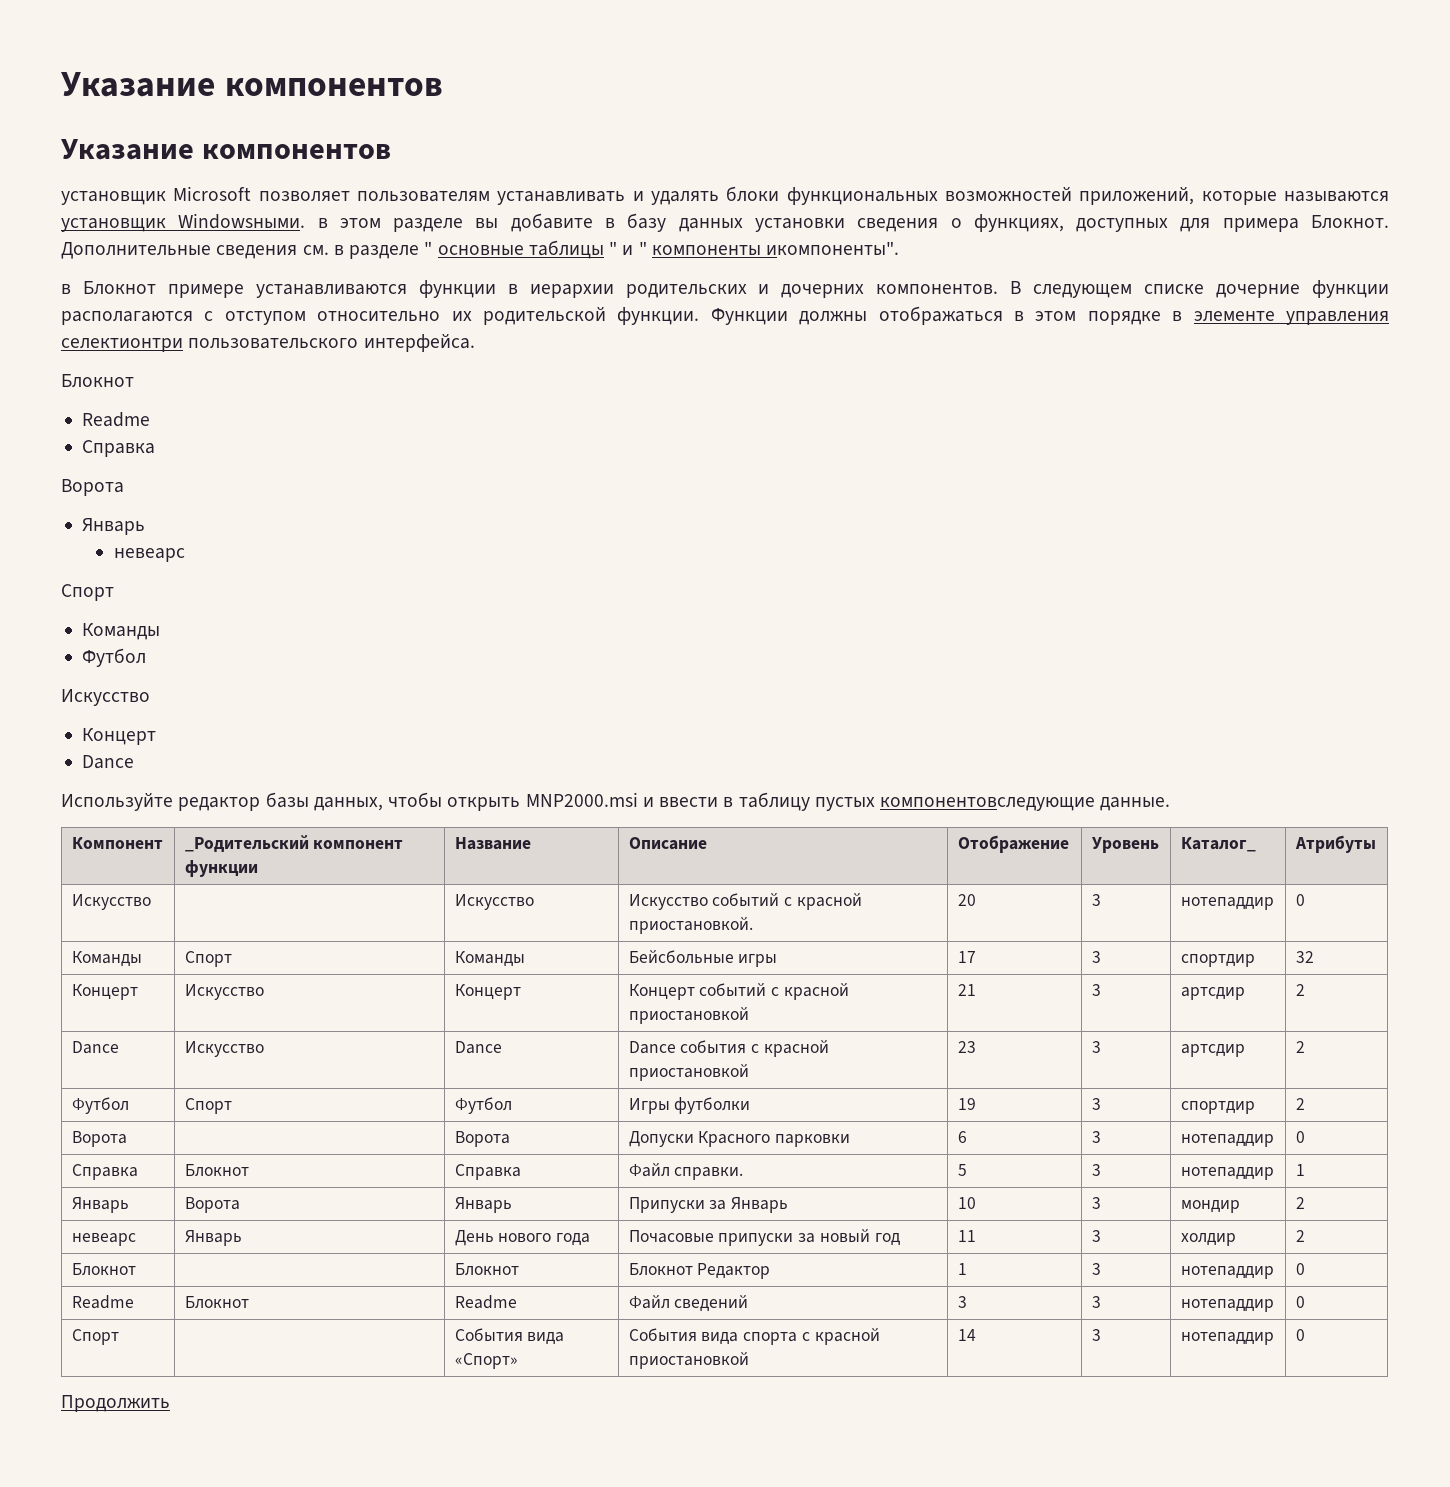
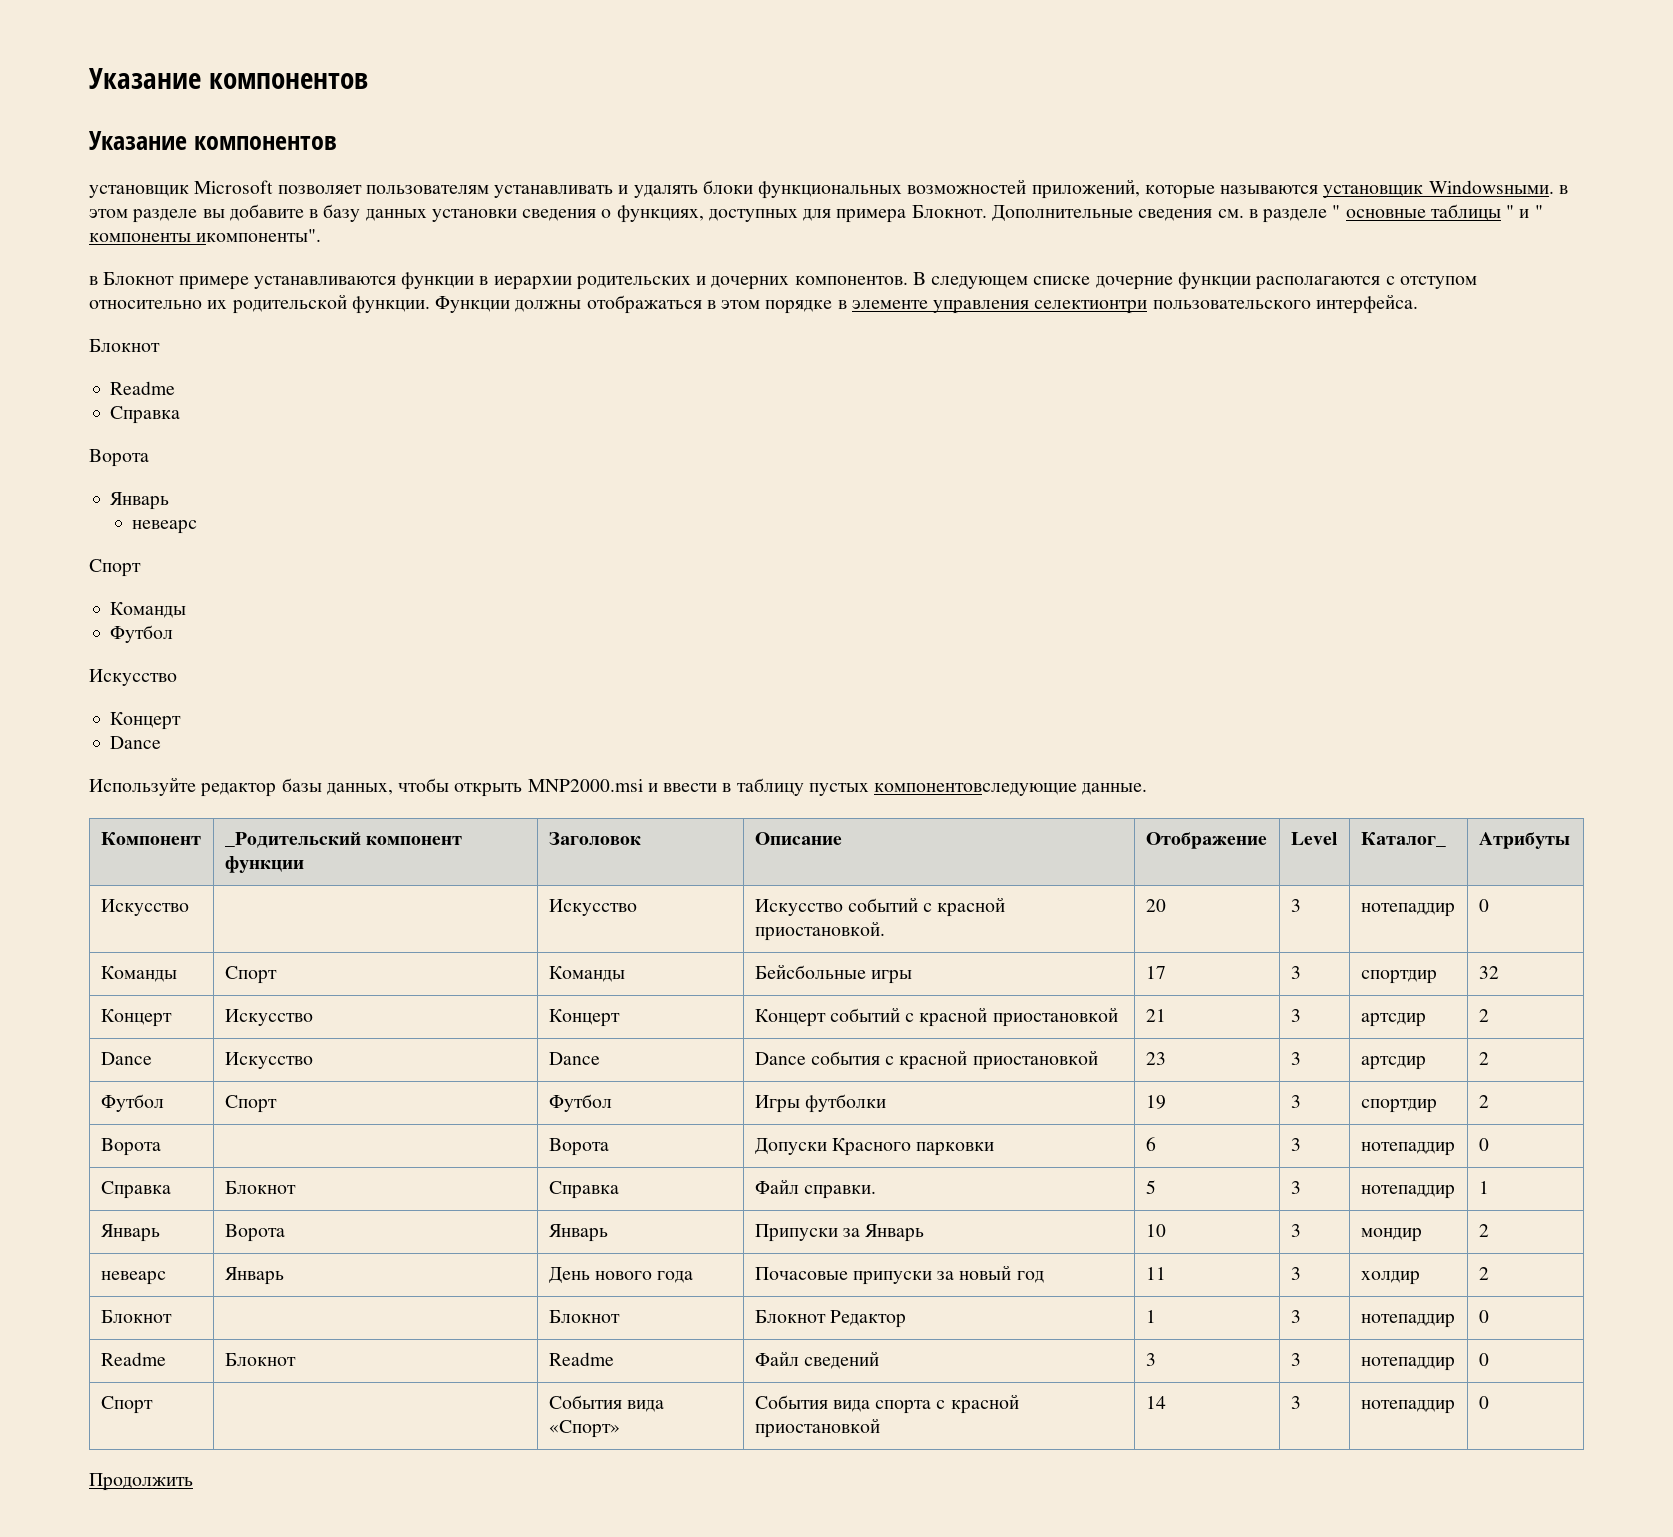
- Компонент | _Родительский компонент функции | Название | Описание | Отображение | Уровень | Каталог_ | Атрибуты
+ Компонент | _Родительский компонент функции | Заголовок | Описание | Отображение | Level | Каталог_ | Атрибуты

